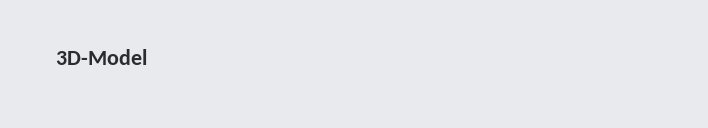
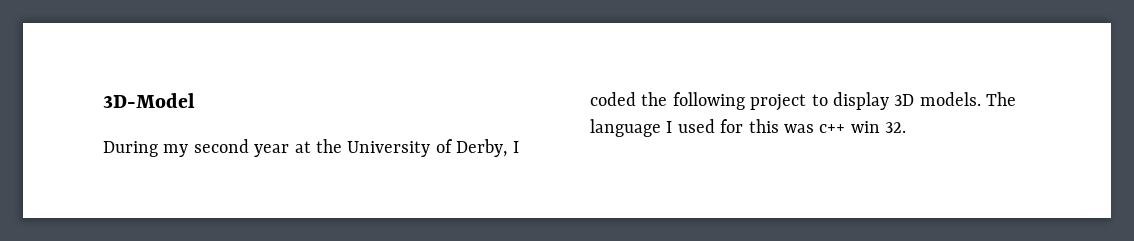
+ During my second year at the University of Derby, I coded the following project to display 3D models. The language I used for this was c++ win 32.

